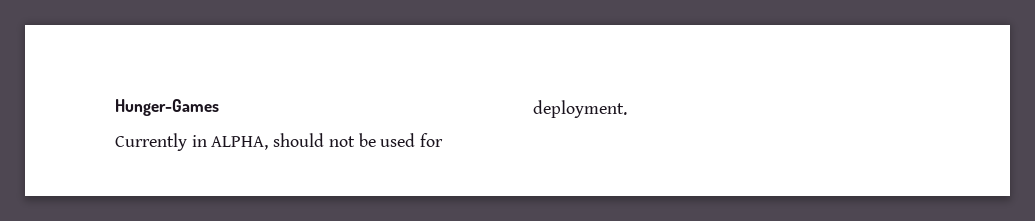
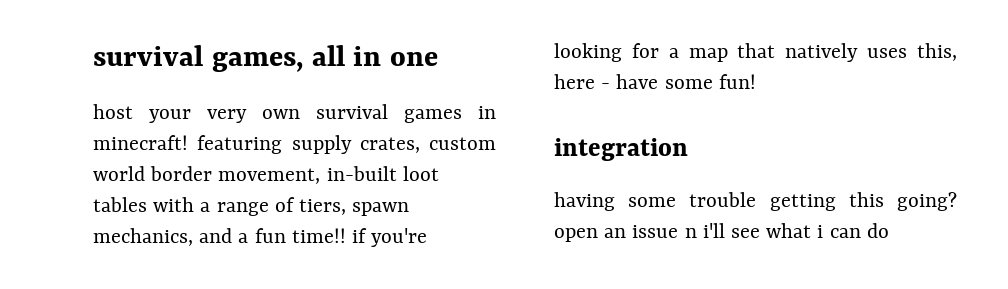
- Hunger-Games
- Currently in ALPHA, should not be used for deployment.
+ survival games, all in one
+ host your very own survival games in minecraft! featuring supply crates, custom world border movement, in-built loot tables with a range of tiers, spawn mechanics, and a fun time!! if you're looking for a map that natively uses this, here - have some fun!
+ integration
+ having some trouble getting this going? open an issue n i'll see what i can do

